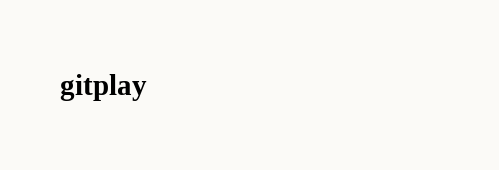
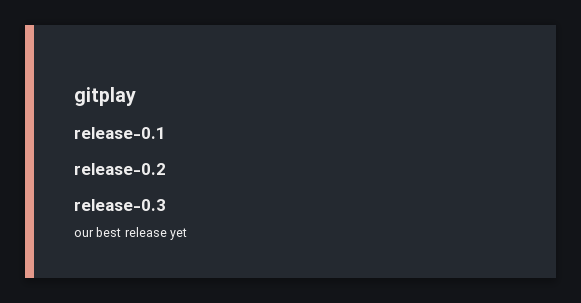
+ release-0.1
+ release-0.2
+ release-0.3
+ our best release yet

